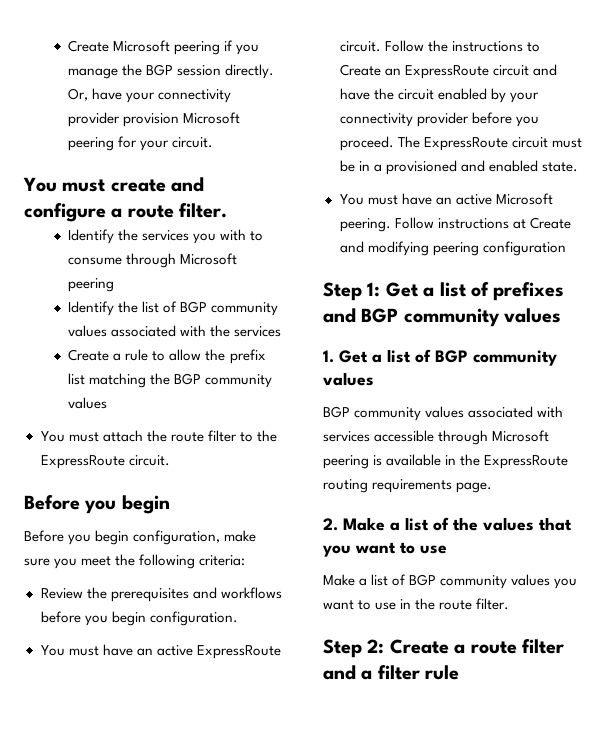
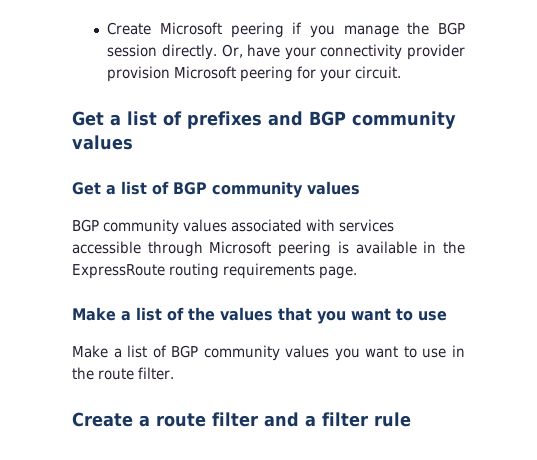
- You must create and configure a route filter.
- Identify the services you with to consume through Microsoft peering
- Identify the list of BGP community values associated with the services
- Create a rule to allow the prefix list matching the BGP community values
- You must attach the route filter to the ExpressRoute circuit.
- Before you begin
- Before you begin configuration, make sure you meet the following criteria:
- Review the prerequisites and workflows before you begin configuration.
- You must have an active ExpressRoute circuit. Follow the instructions to Create an ExpressRoute circuit and have the circuit enabled by your connectivity provider before you proceed. The ExpressRoute circuit must be in a provisioned and enabled state.
- You must have an active Microsoft peering. Follow instructions at Create and modifying peering configuration
- Step 1: Get a list of prefixes and BGP community values
+ Get a list of prefixes and BGP community values
- 1. Get a list of BGP community values
+ Get a list of BGP community values
- 2. Make a list of the values that you want to use
+ Make a list of the values that you want to use
- Step 2: Create a route filter and a filter rule
+ Create a route filter and a filter rule

